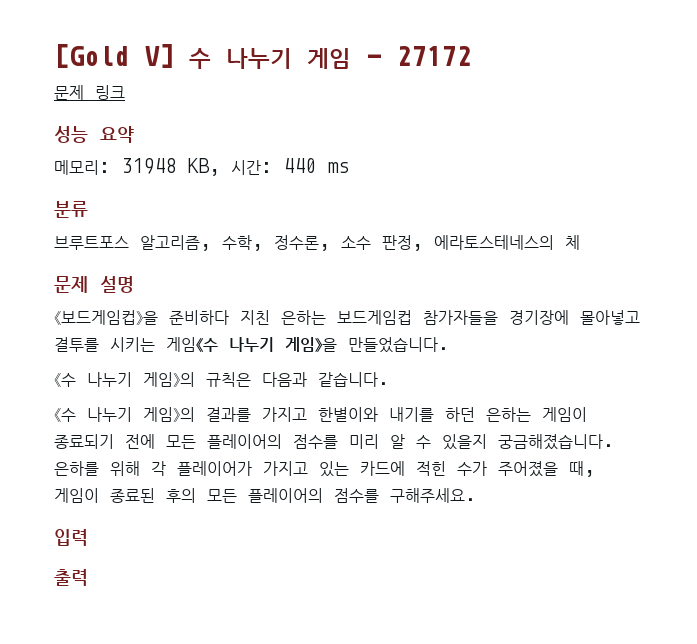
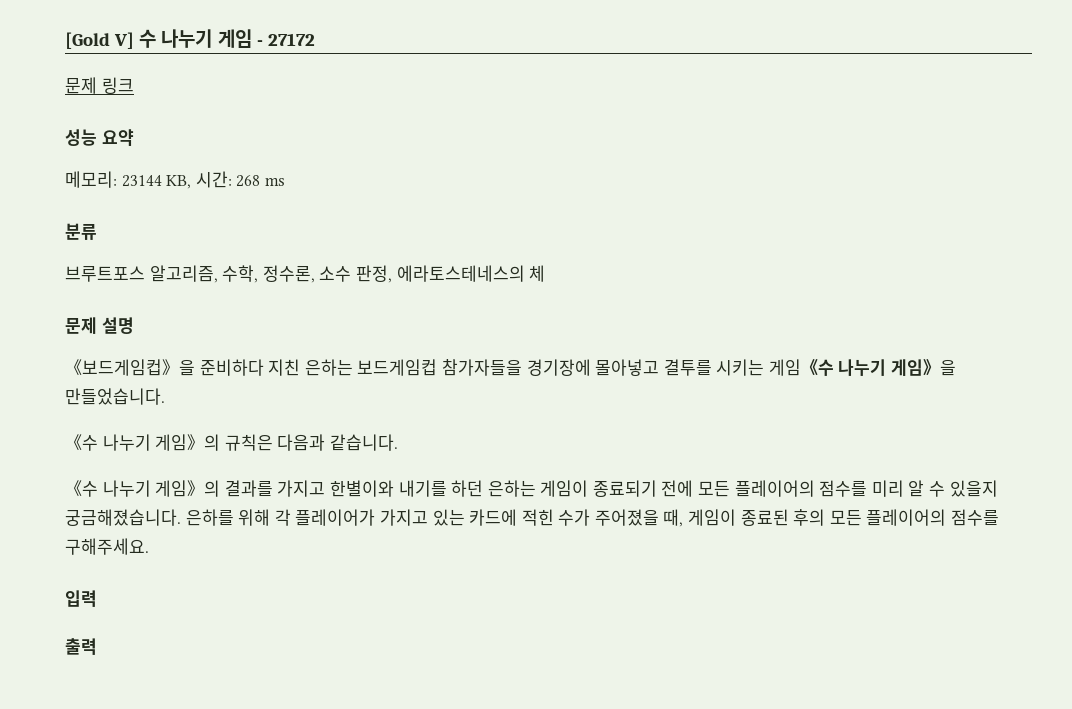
- 메모리: 31948 KB, 시간: 440 ms
+ 메모리: 23144 KB, 시간: 268 ms

